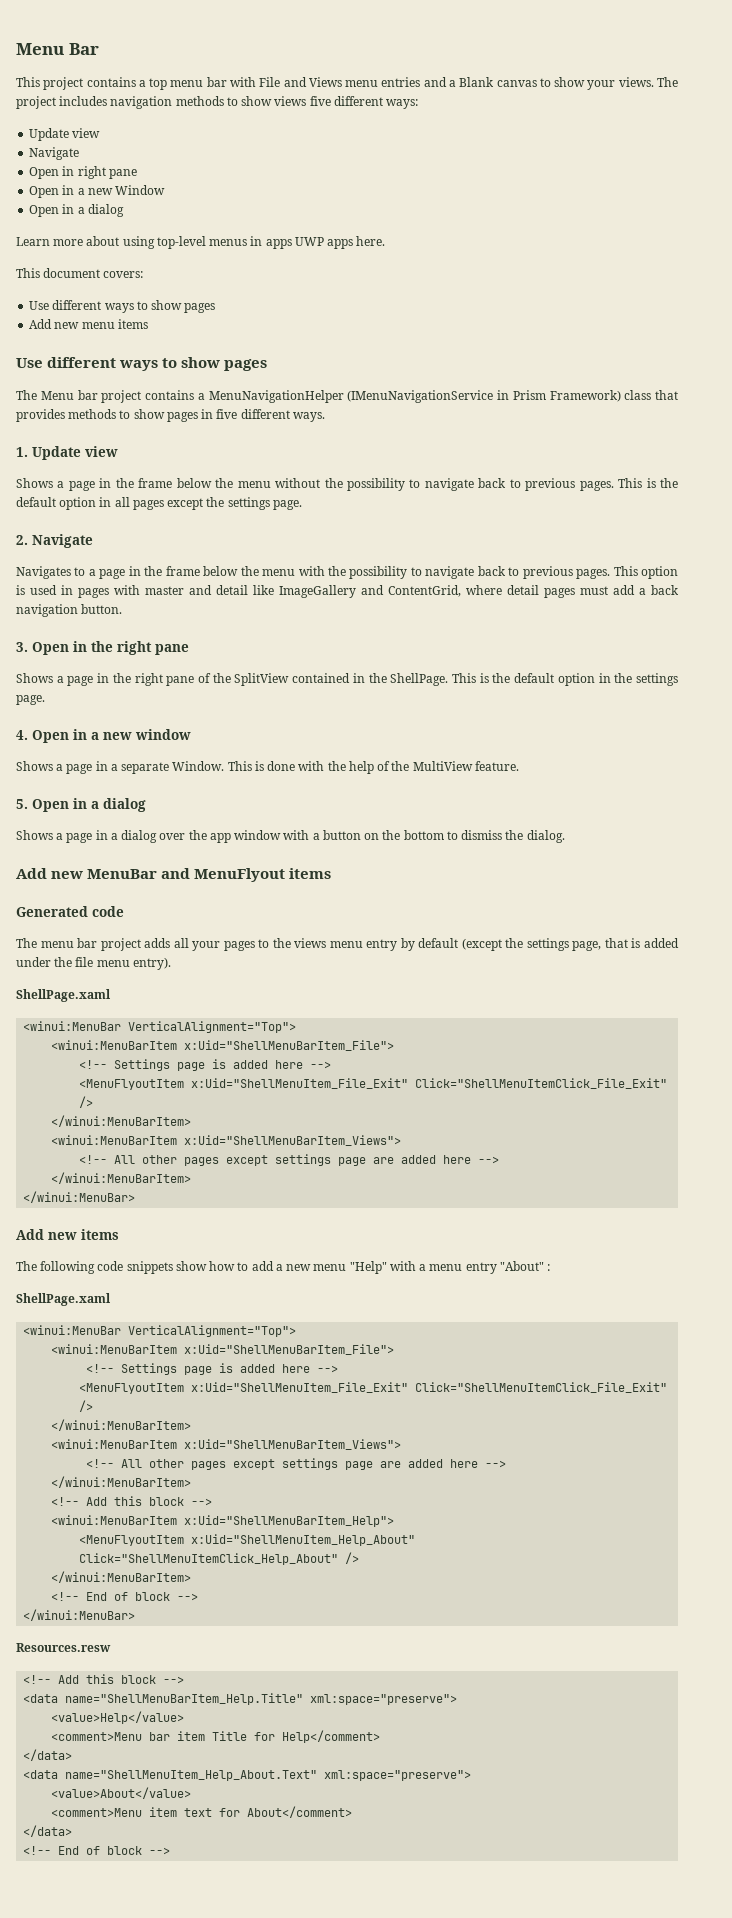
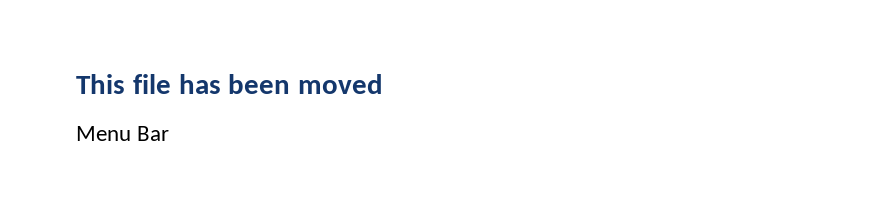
+ This file has been moved
  Menu Bar
- This project contains a top menu bar with File and Views menu entries and a Blank canvas to show your views. The project includes navigation methods to show views five different ways:
- Update view
- Navigate
- Open in right pane
- Open in a new Window
- Open in a dialog
- Learn more about using top-level menus in apps UWP apps here.
- This document covers:
- Use different ways to show pages
- Add new menu items
- Use different ways to show pages
- The Menu bar project contains a MenuNavigationHelper (IMenuNavigationService in Prism Framework) class that provides methods to show pages in five different ways.
- 1. Update view
- Shows a page in the frame below the menu without the possibility to navigate back to previous pages. This is the default option in all pages except the settings page.
- 2. Navigate
- Navigates to a page in the frame below the menu with the possibility to navigate back to previous pages. This option is used in pages with master and detail like ImageGallery and ContentGrid, where detail pages must add a back navigation button.
- 3. Open in the right pane
- Shows a page in the right pane of the SplitView contained in the ShellPage. This is the default option in the settings page.
- 4. Open in a new window
- Shows a page in a separate Window. This is done with the help of the MultiView feature.
- 5. Open in a dialog
- Shows a page in a dialog over the app window with a button on the bottom to dismiss the dialog.
- Add new MenuBar and MenuFlyout items
- Generated code
- The menu bar project adds all your pages to the views menu entry by default (except the settings page, that is added under the file menu entry).
- ShellPage.xaml
- <winui:MenuBar VerticalAlignment="Top">
- <winui:MenuBarItem x:Uid="ShellMenuBarItem_File">
- <!-- Settings page is added here -->
- <MenuFlyoutItem x:Uid="ShellMenuItem_File_Exit" Click="ShellMenuItemClick_File_Exit" />
- </winui:MenuBarItem>
- <winui:MenuBarItem x:Uid="ShellMenuBarItem_Views">
- <!-- All other pages except settings page are added here -->
- </winui:MenuBarItem>
- </winui:MenuBar>
- Add new items
- The following code snippets show how to add a new menu "Help" with a menu entry "About" :
- ShellPage.xaml
- <winui:MenuBar VerticalAlignment="Top">
- <winui:MenuBarItem x:Uid="ShellMenuBarItem_File">
- <!-- Settings page is added here -->
- <MenuFlyoutItem x:Uid="ShellMenuItem_File_Exit" Click="ShellMenuItemClick_File_Exit" />
- </winui:MenuBarItem>
- <winui:MenuBarItem x:Uid="ShellMenuBarItem_Views">
- <!-- All other pages except settings page are added here -->
- </winui:MenuBarItem>
- <!-- Add this block -->
- <winui:MenuBarItem x:Uid="ShellMenuBarItem_Help">
- <MenuFlyoutItem x:Uid="ShellMenuItem_Help_About" Click="ShellMenuItemClick_Help_About" />
- </winui:MenuBarItem>
- <!-- End of block -->
- </winui:MenuBar>
- Resources.resw
- <!-- Add this block -->
- <data name="ShellMenuBarItem_Help.Title" xml:space="preserve">
- <value>Help</value>
- <comment>Menu bar item Title for Help</comment>
- </data>
- <data name="ShellMenuItem_Help_About.Text" xml:space="preserve">
- <value>About</value>
- <comment>Menu item text for About</comment>
- </data>
- <!-- End of block -->

